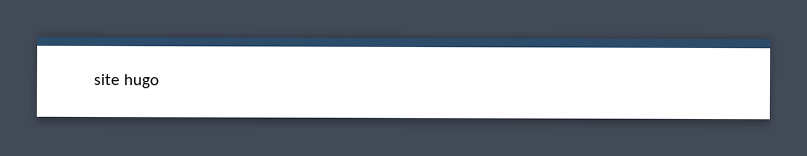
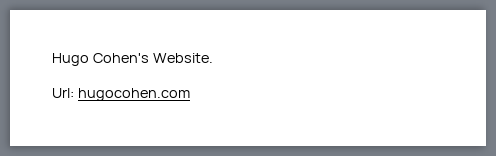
- site hugo
+ Hugo Cohen's Website.
+ Url: hugocohen.com

